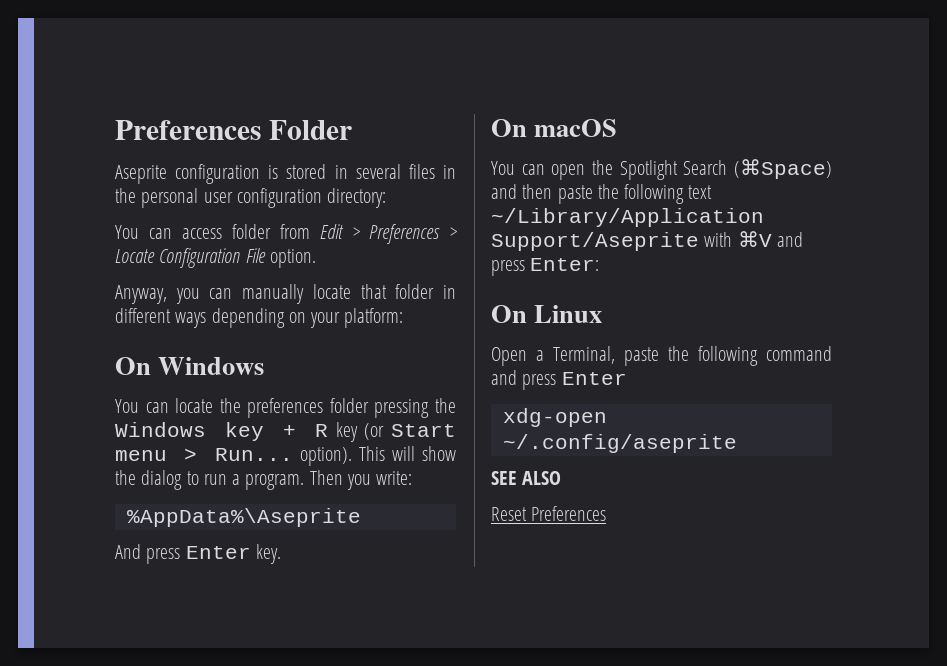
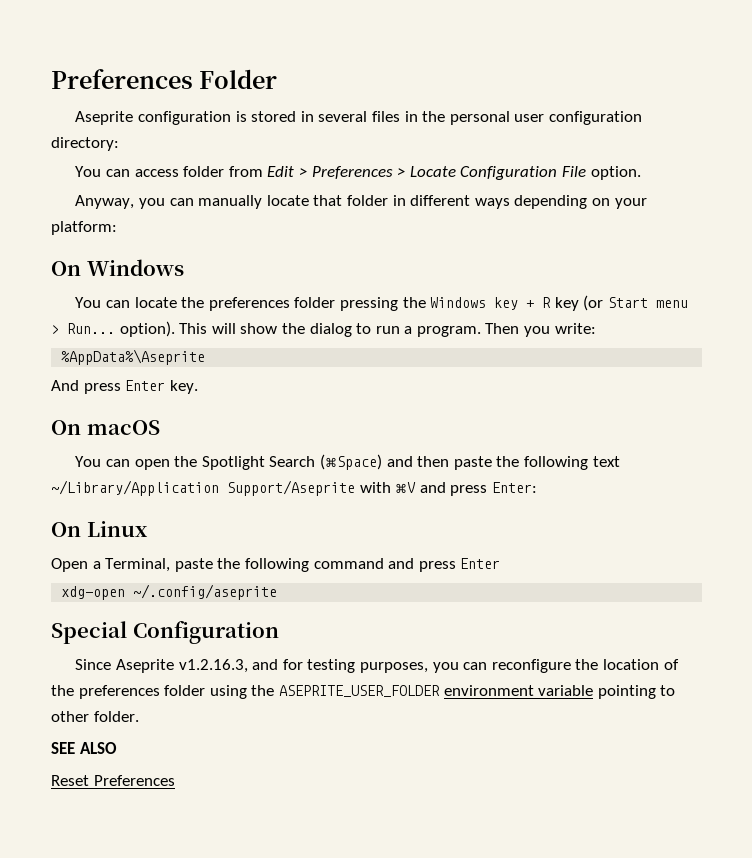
+ Special Configuration
+ Since Aseprite v1.2.16.3, and for testing purposes, you can reconfigure the location of the preferences folder using the ASEPRITE_USER_FOLDER environment variable pointing to other folder.

